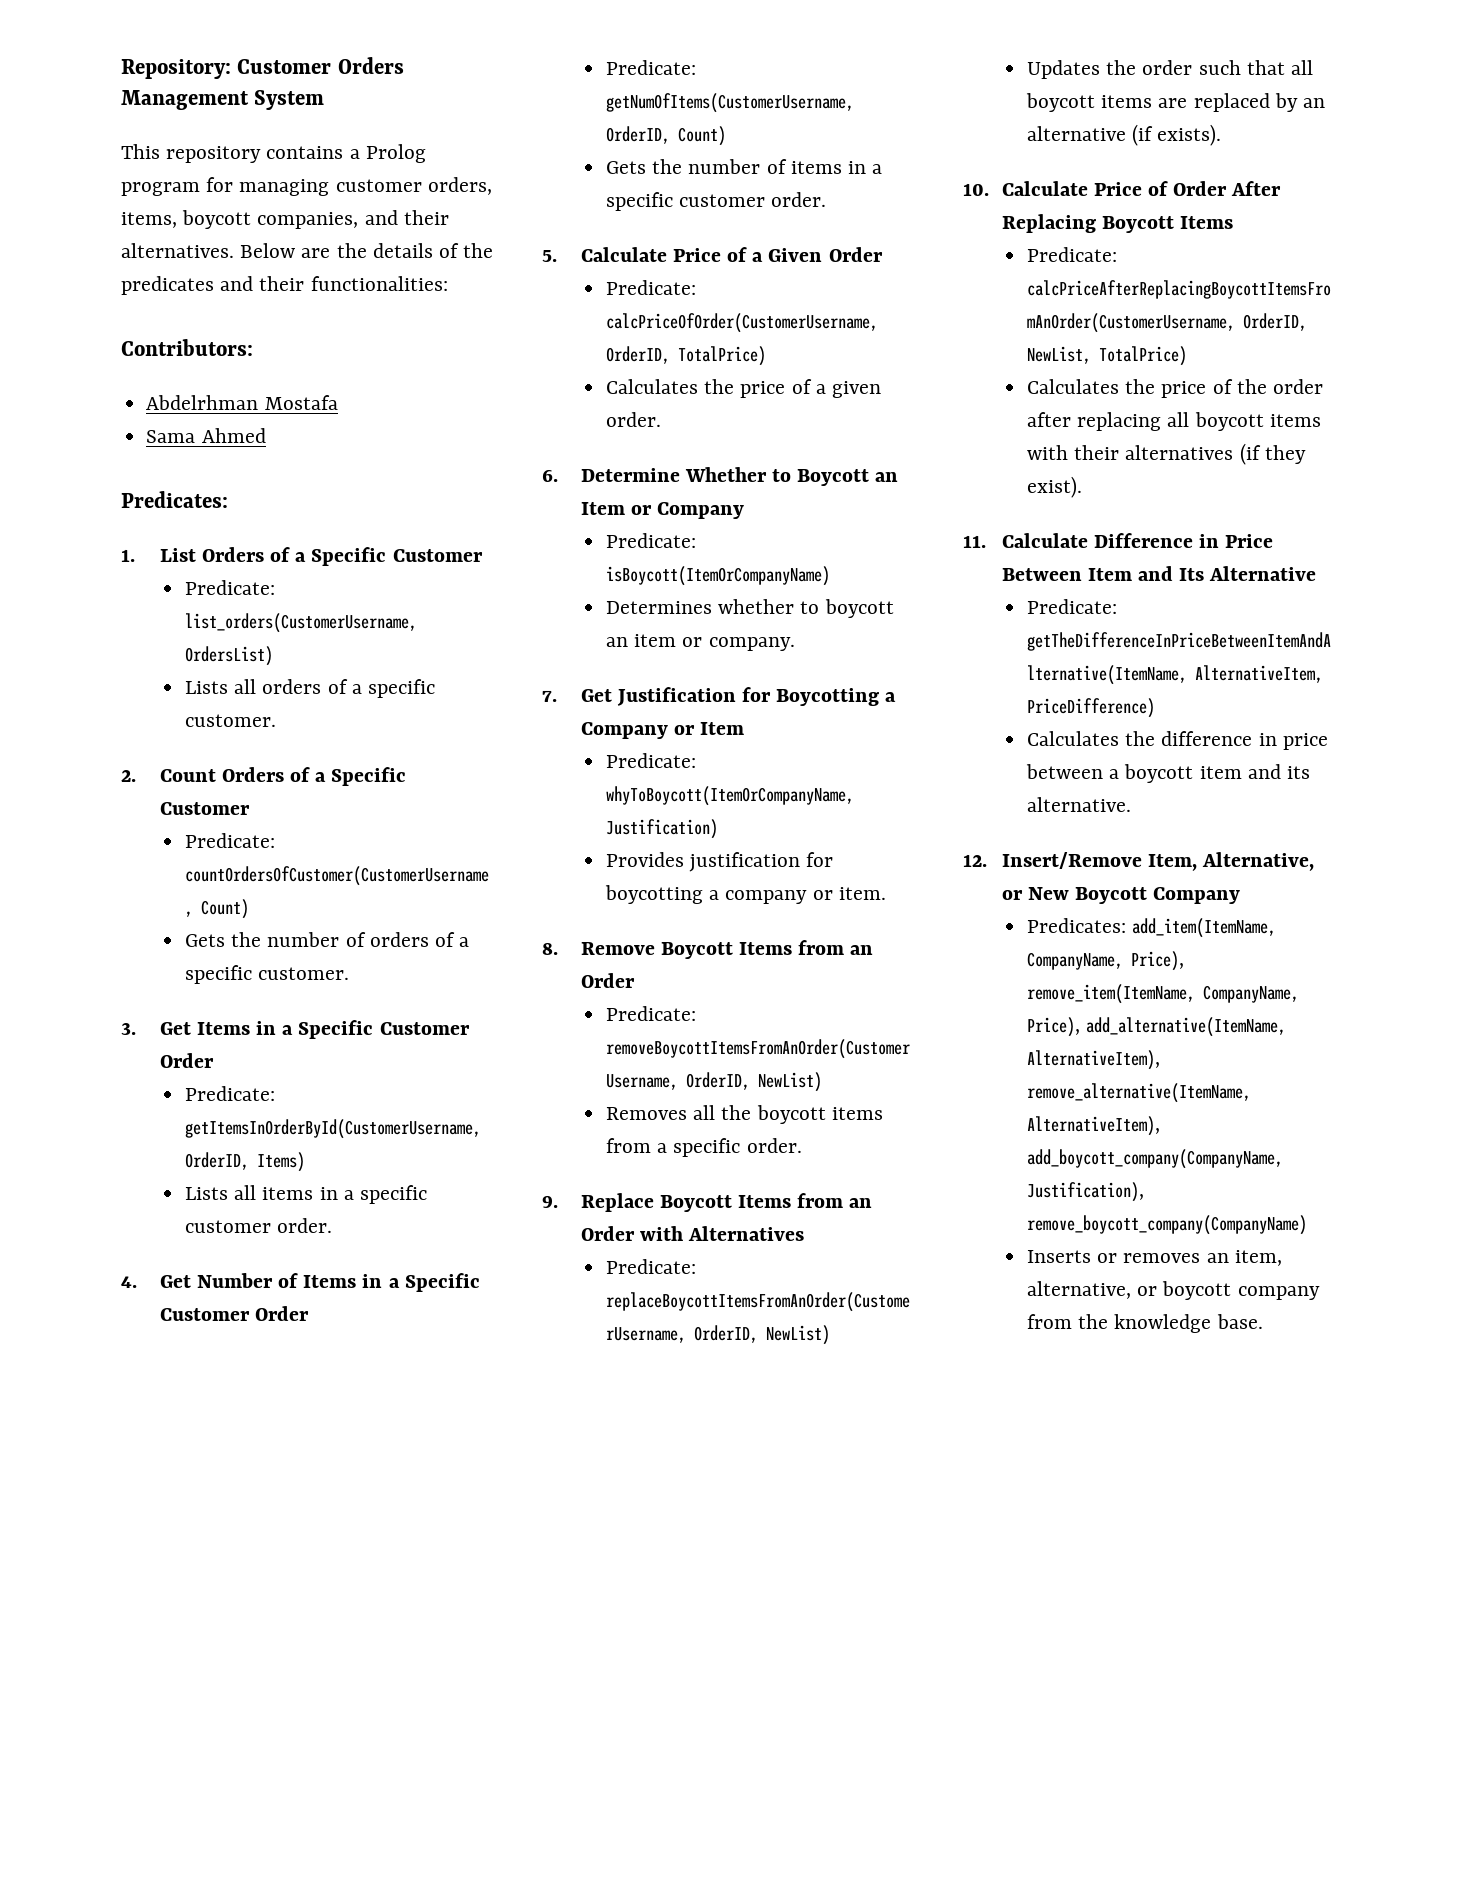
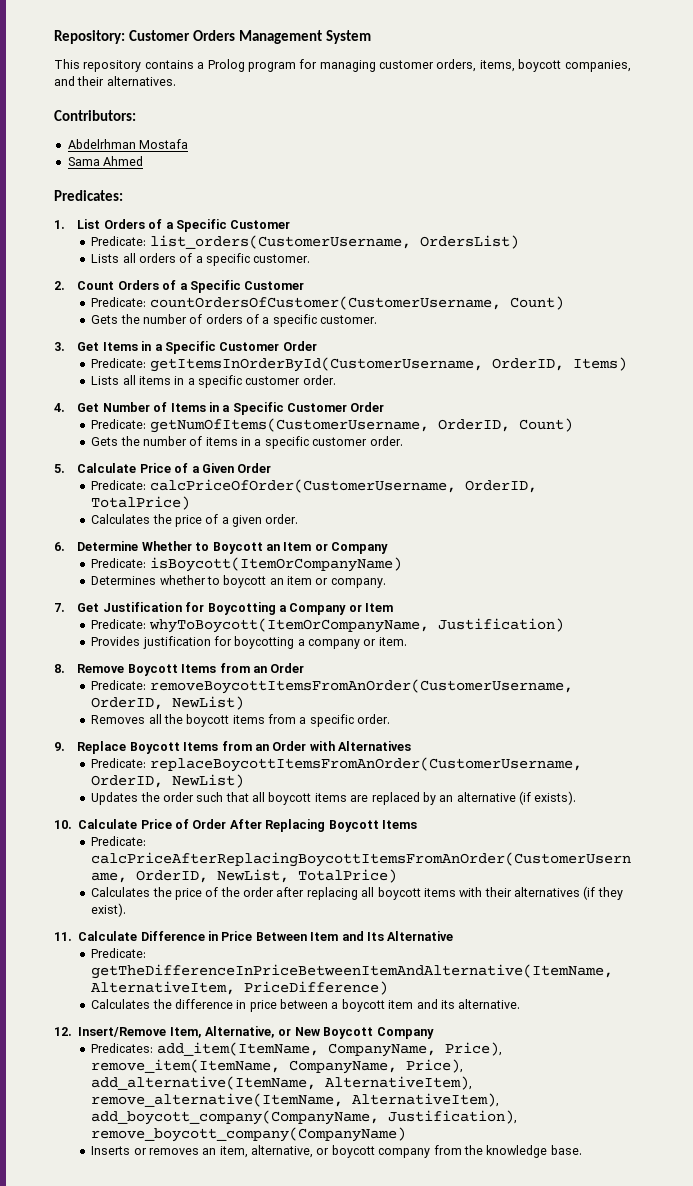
- Below are the details of the predicates and their functionalities:

